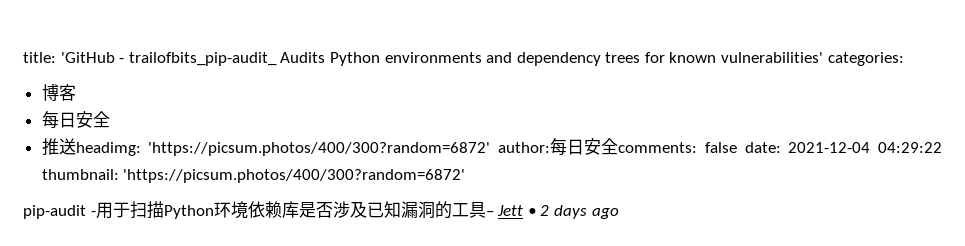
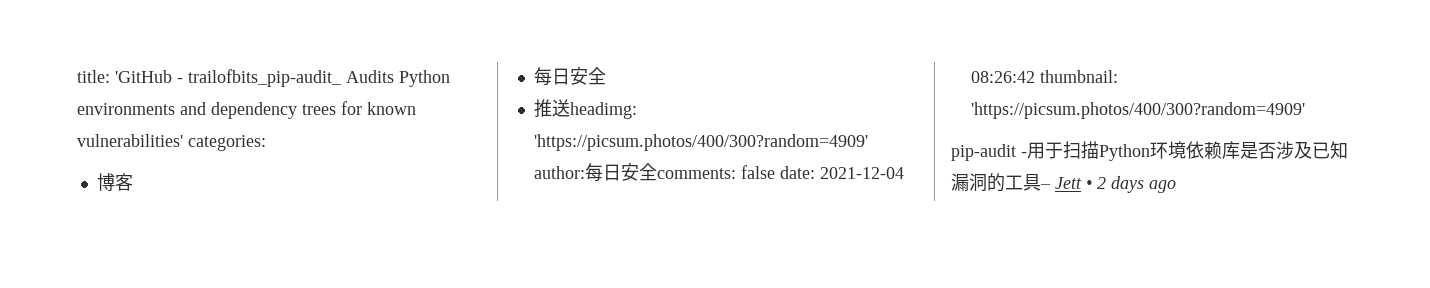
- 推送headimg: 'https://picsum.photos/400/300?random=6872' author:每日安全comments: false date: 2021-12-04 04:29:22 thumbnail: 'https://picsum.photos/400/300?random=6872'
+ 推送headimg: 'https://picsum.photos/400/300?random=4909' author:每日安全comments: false date: 2021-12-04 08:26:42 thumbnail: 'https://picsum.photos/400/300?random=4909'

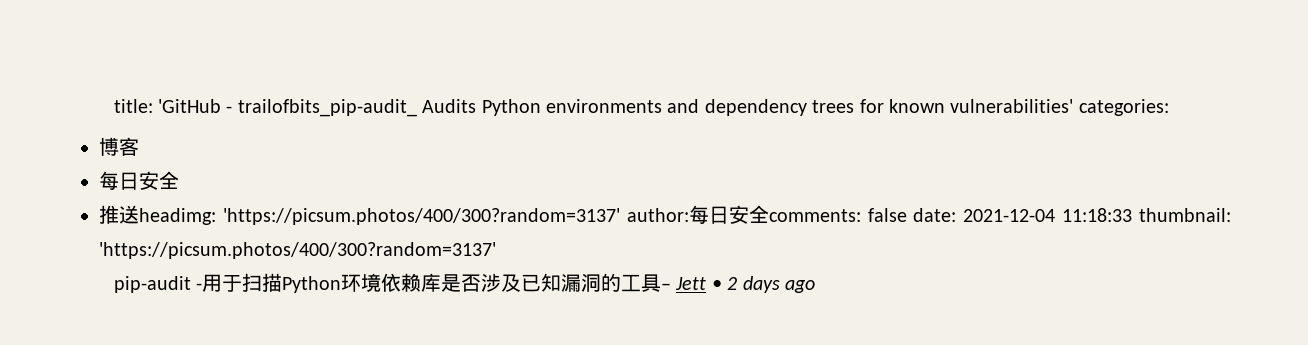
- 推送headimg: 'https://picsum.photos/400/300?random=4909' author:每日安全comments: false date: 2021-12-04 08:26:42 thumbnail: 'https://picsum.photos/400/300?random=4909'
+ 推送headimg: 'https://picsum.photos/400/300?random=3137' author:每日安全comments: false date: 2021-12-04 11:18:33 thumbnail: 'https://picsum.photos/400/300?random=3137'

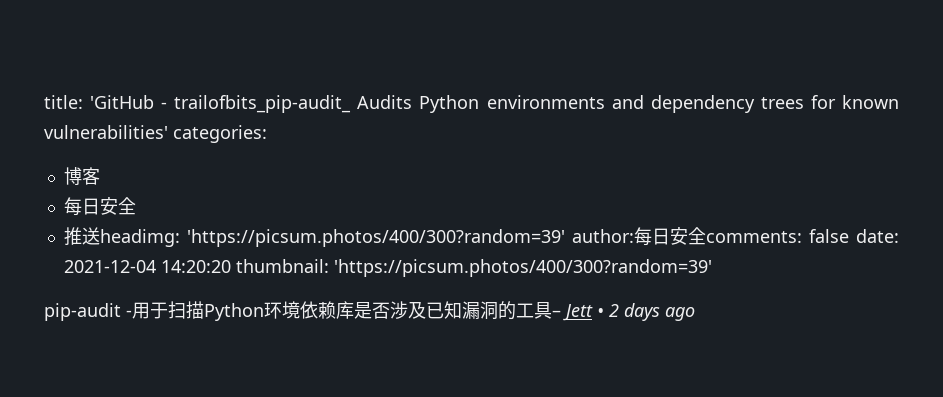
- 推送headimg: 'https://picsum.photos/400/300?random=3137' author:每日安全comments: false date: 2021-12-04 11:18:33 thumbnail: 'https://picsum.photos/400/300?random=3137'
+ 推送headimg: 'https://picsum.photos/400/300?random=39' author:每日安全comments: false date: 2021-12-04 14:20:20 thumbnail: 'https://picsum.photos/400/300?random=39'

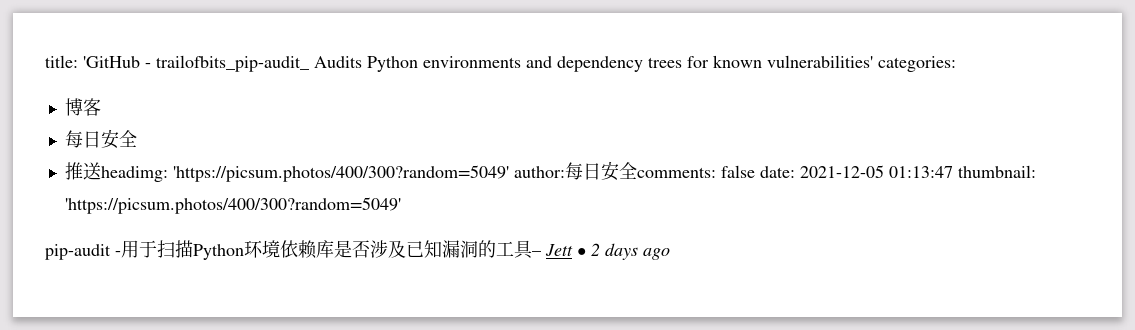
- 推送headimg: 'https://picsum.photos/400/300?random=39' author:每日安全comments: false date: 2021-12-04 14:20:20 thumbnail: 'https://picsum.photos/400/300?random=39'
+ 推送headimg: 'https://picsum.photos/400/300?random=5049' author:每日安全comments: false date: 2021-12-05 01:13:47 thumbnail: 'https://picsum.photos/400/300?random=5049'

